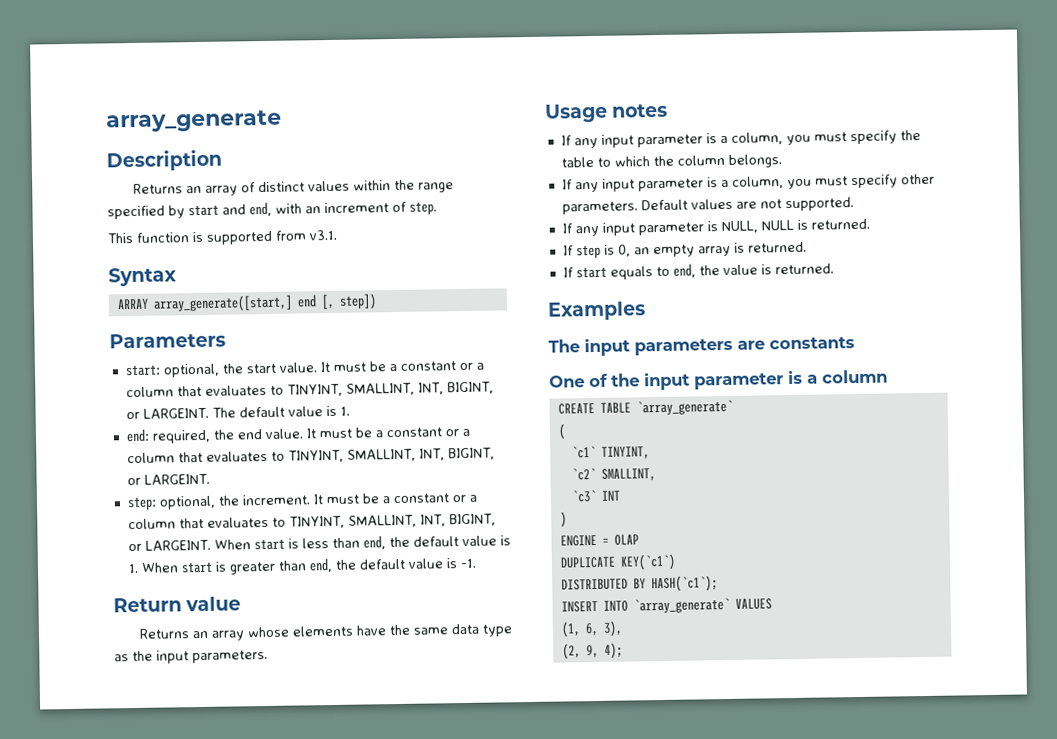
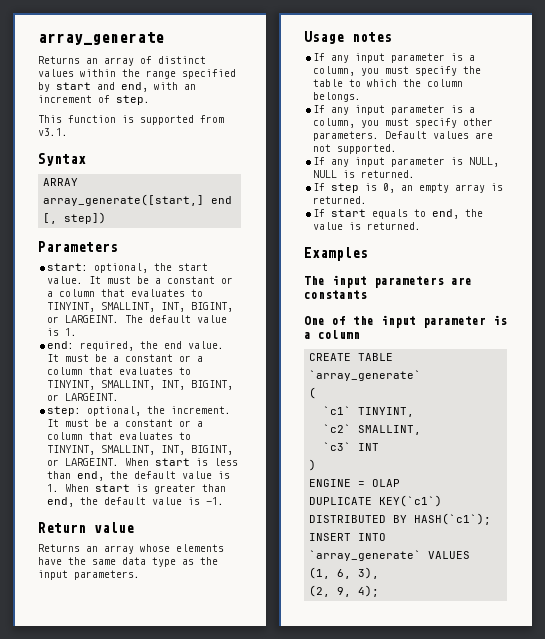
- Description

